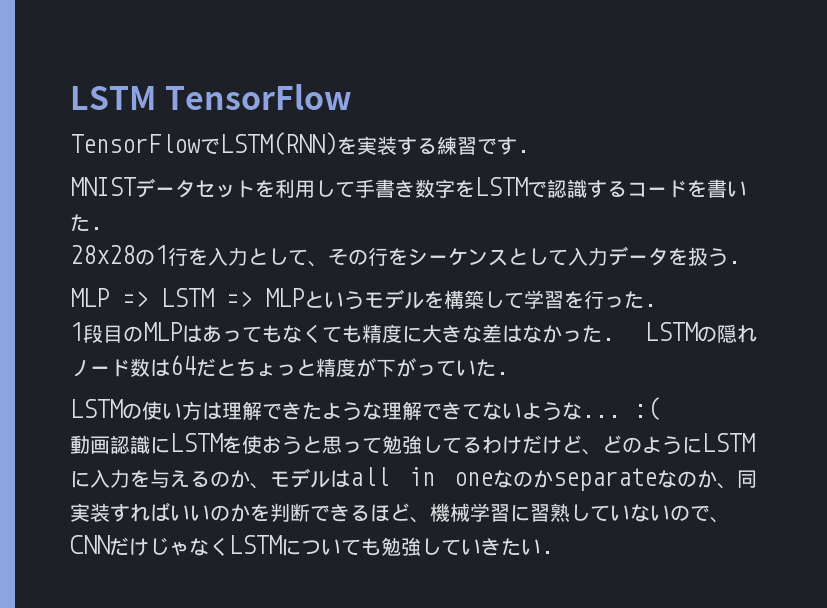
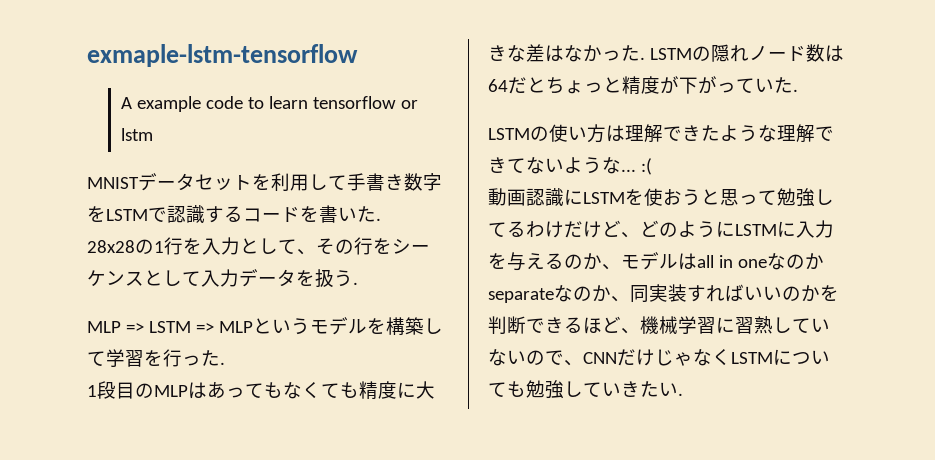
- LSTM TensorFlow
- TensorFlowでLSTM(RNN)を実装する練習です.
+ exmaple-lstm-tensorflow
+ A example code to learn tensorflow or lstm

